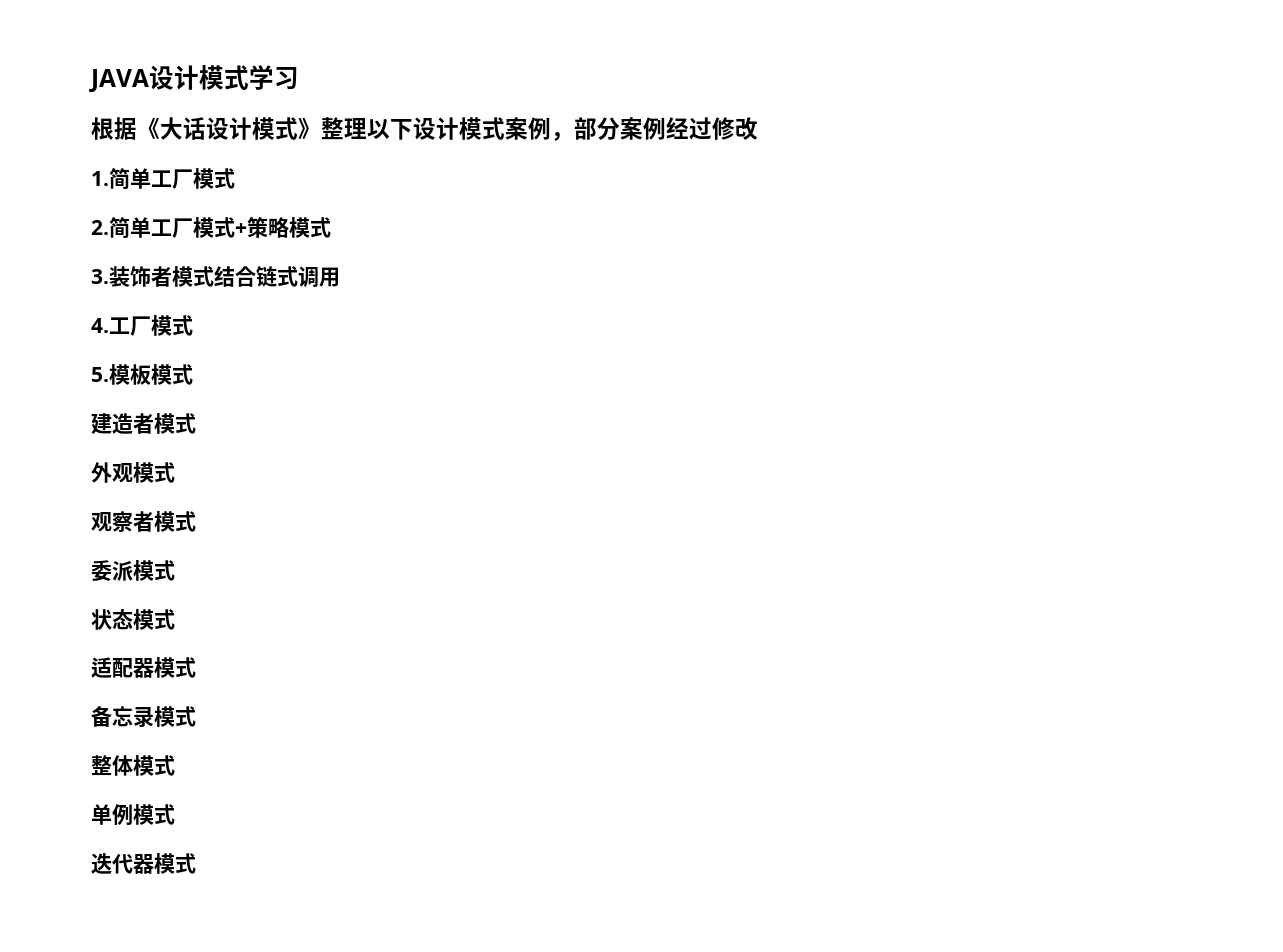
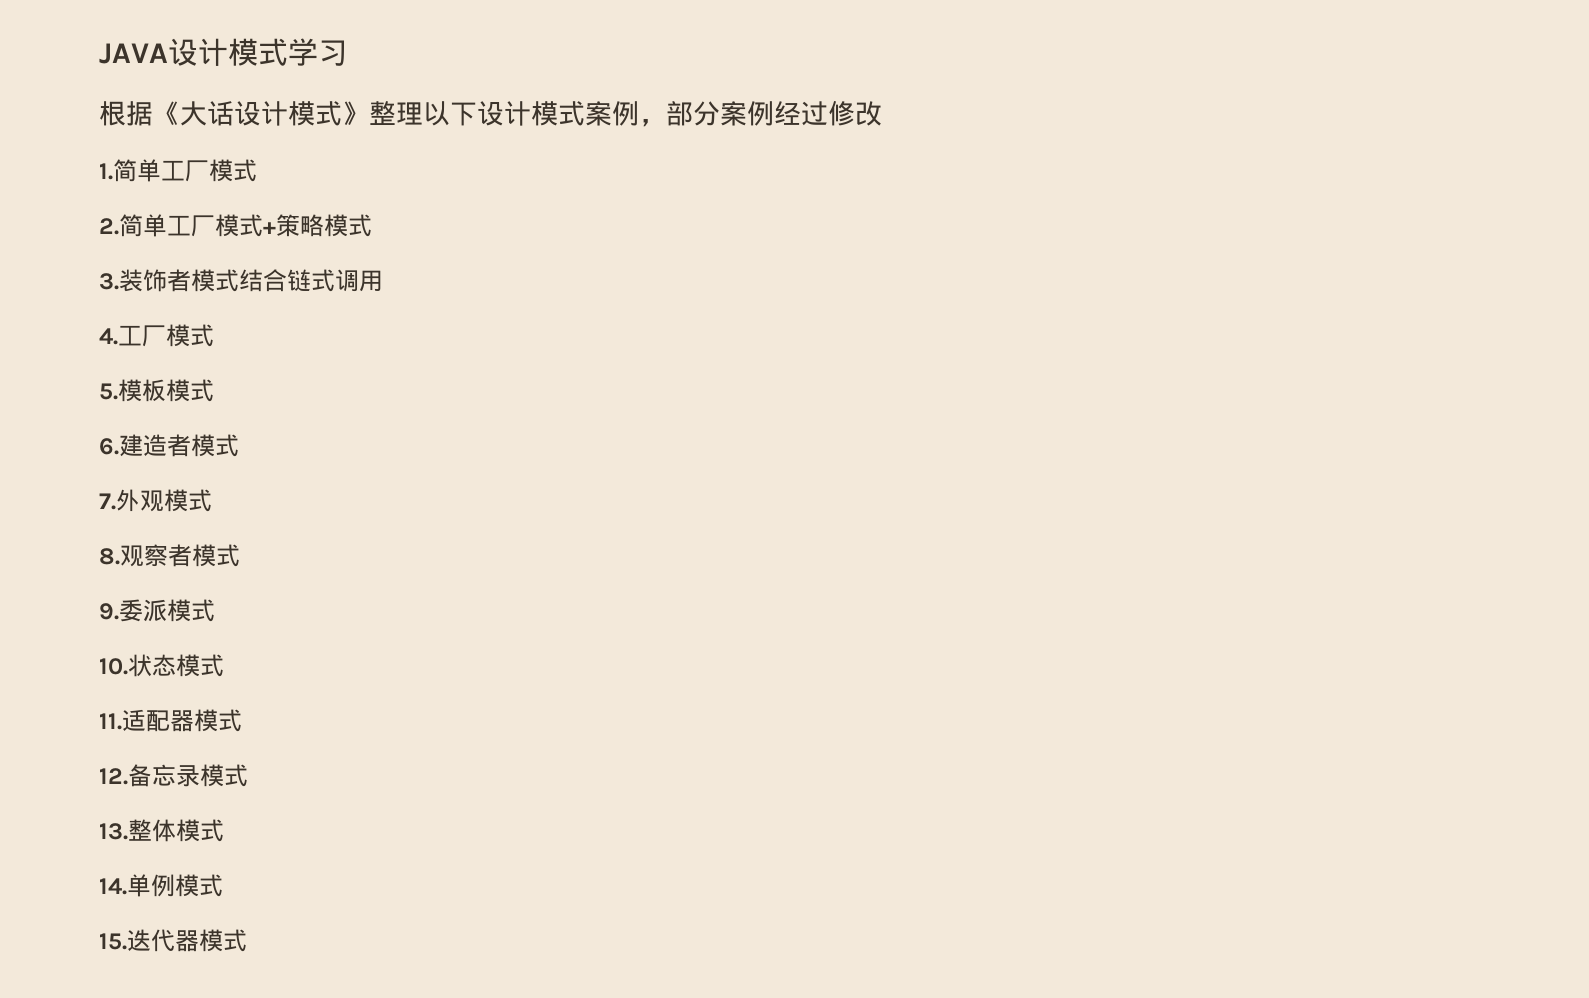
- 建造者模式
+ 6.建造者模式
- 外观模式
+ 7.外观模式
- 观察者模式
+ 8.观察者模式
- 委派模式
+ 9.委派模式
- 状态模式
+ 10.状态模式
- 适配器模式
+ 11.适配器模式
- 备忘录模式
+ 12.备忘录模式
- 整体模式
+ 13.整体模式
- 单例模式
+ 14.单例模式
- 迭代器模式
+ 15.迭代器模式

